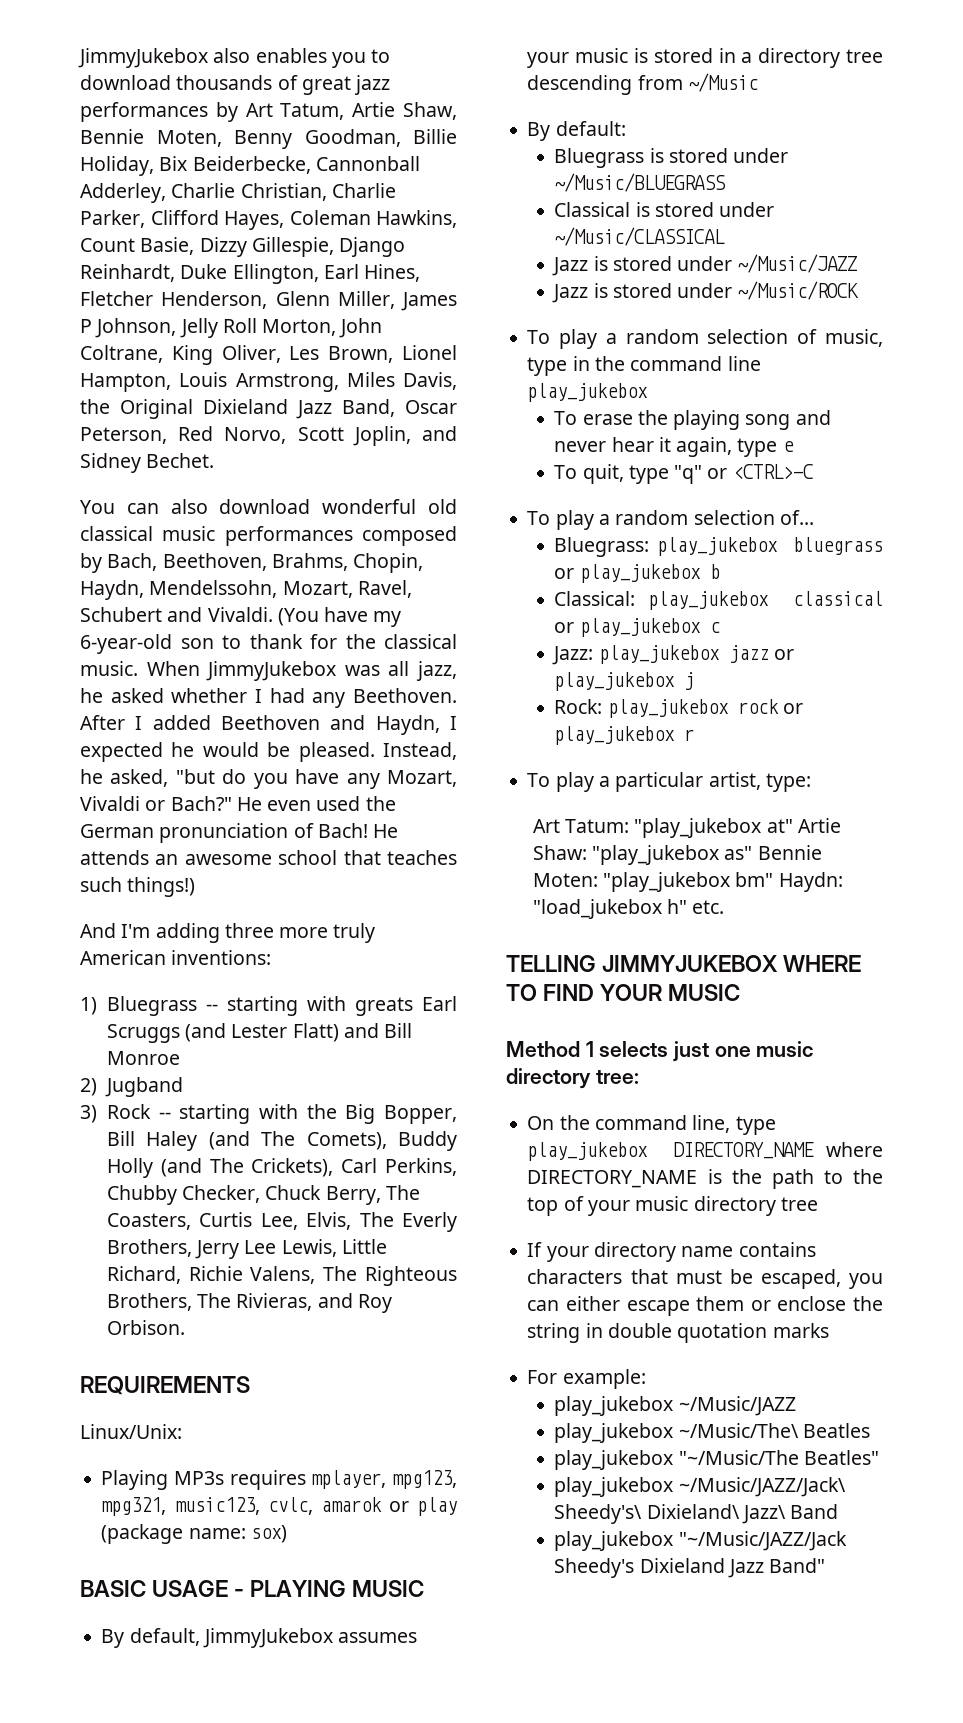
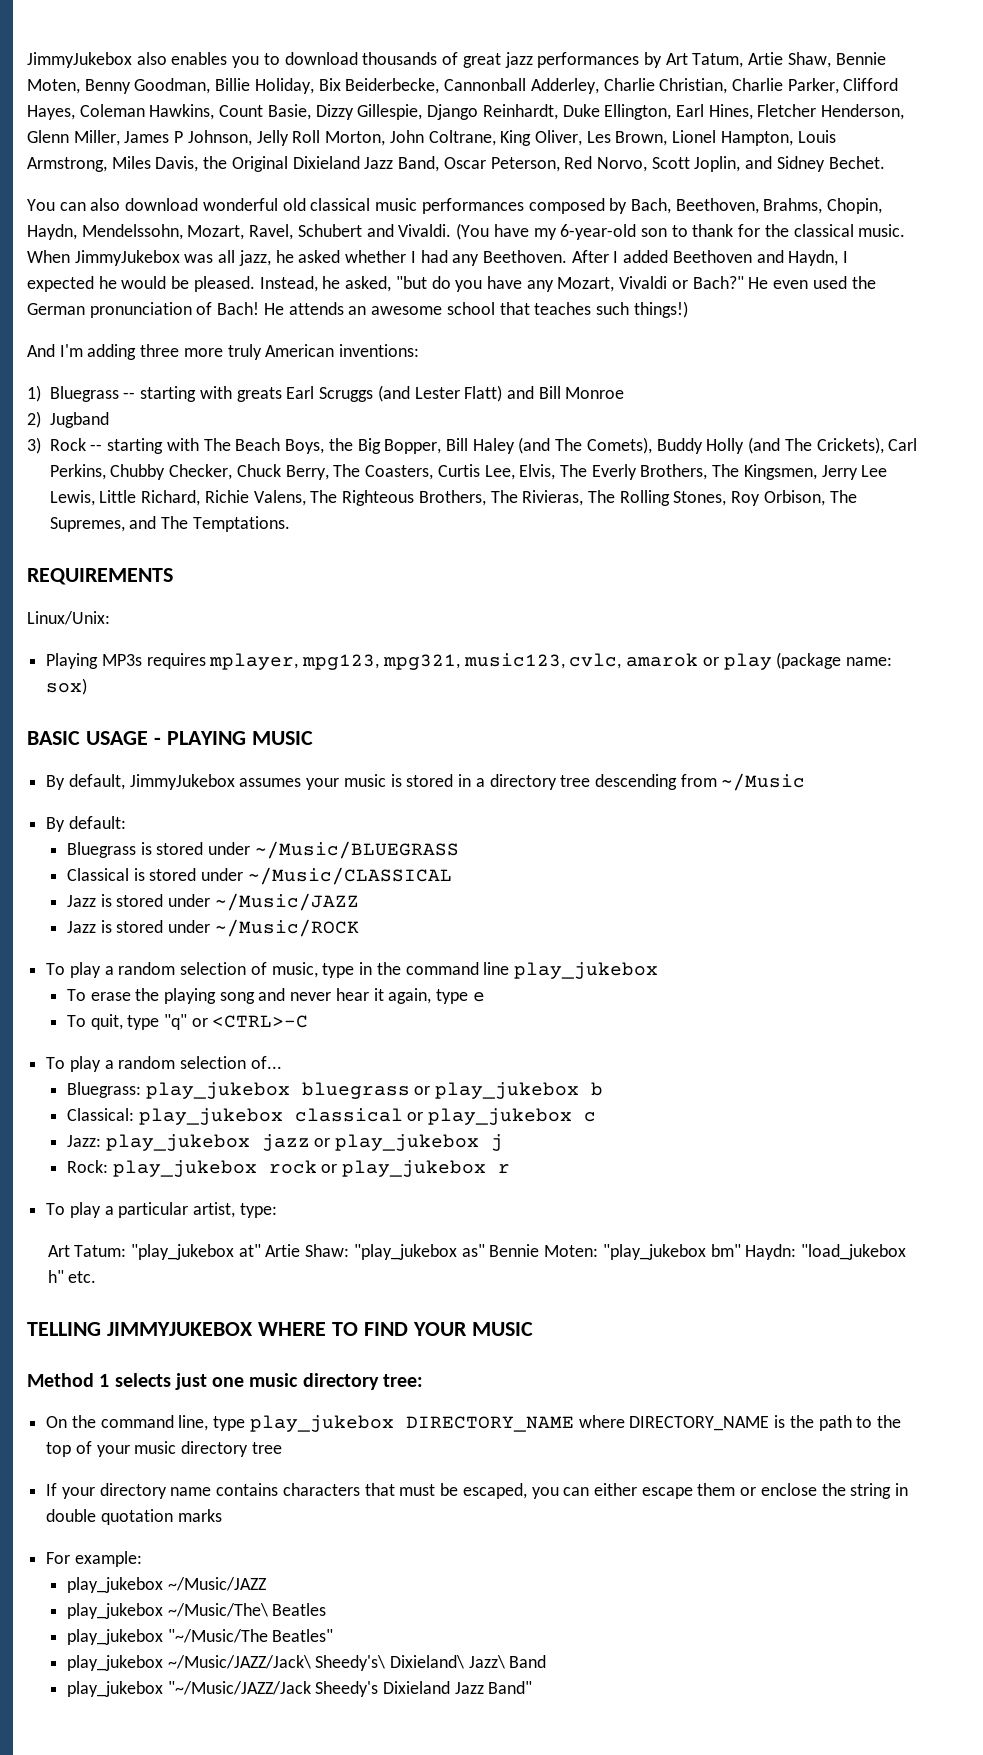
- 3) Rock -- starting with the Big Bopper, Bill Haley (and The Comets), Buddy Holly (and The Crickets), Carl Perkins, Chubby Checker, Chuck Berry, The Coasters, Curtis Lee, Elvis, The Everly Brothers, Jerry Lee Lewis, Little Richard, Richie Valens, The Righteous Brothers, The Rivieras, and Roy Orbison.
+ 3) Rock -- starting with The Beach Boys, the Big Bopper, Bill Haley (and The Comets), Buddy Holly (and The Crickets), Carl Perkins, Chubby Checker, Chuck Berry, The Coasters, Curtis Lee, Elvis, The Everly Brothers, The Kingsmen, Jerry Lee Lewis, Little Richard, Richie Valens, The Righteous Brothers, The Rivieras, The Rolling Stones, Roy Orbison, The Supremes, and The Temptations.

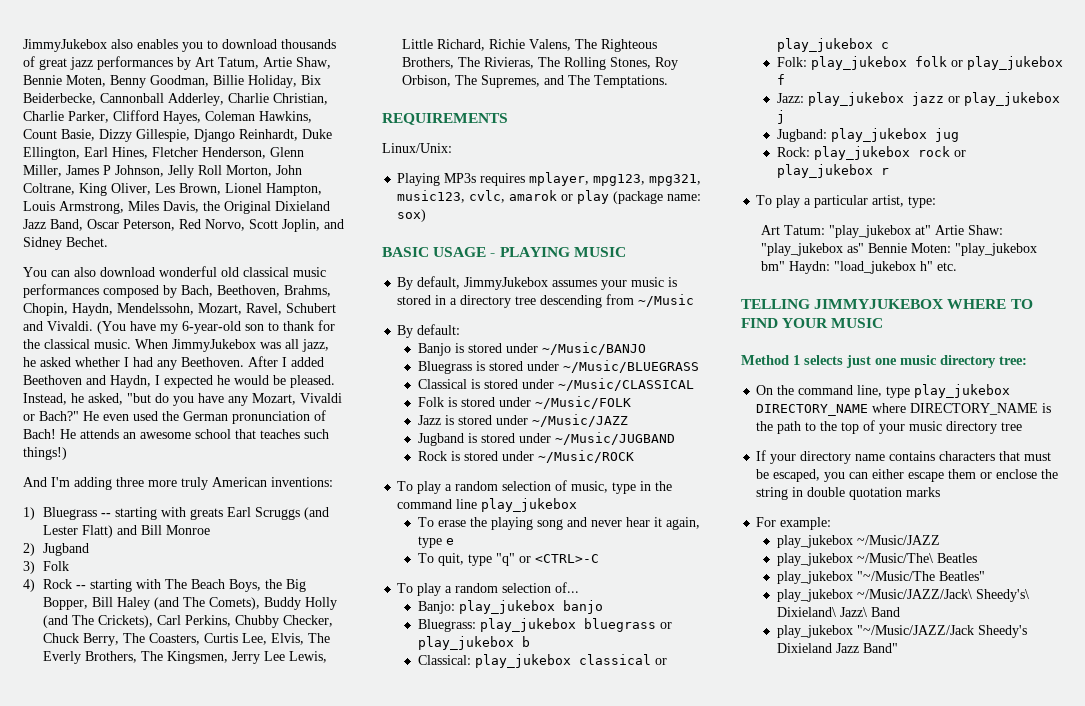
- 3) Rock -- starting with The Beach Boys, the Big Bopper, Bill Haley (and The Comets), Buddy Holly (and The Crickets), Carl Perkins, Chubby Checker, Chuck Berry, The Coasters, Curtis Lee, Elvis, The Everly Brothers, The Kingsmen, Jerry Lee Lewis, Little Richard, Richie Valens, The Righteous Brothers, The Rivieras, The Rolling Stones, Roy Orbison, The Supremes, and The Temptations.
+ 3) Folk
+ 4) Rock -- starting with The Beach Boys, the Big Bopper, Bill Haley (and The Comets), Buddy Holly (and The Crickets), Carl Perkins, Chubby Checker, Chuck Berry, The Coasters, Curtis Lee, Elvis, The Everly Brothers, The Kingsmen, Jerry Lee Lewis, Little Richard, Richie Valens, The Righteous Brothers, The Rivieras, The Rolling Stones, Roy Orbison, The Supremes, and The Temptations.
+ Banjo is stored under ~/Music/BANJO
+ Folk is stored under ~/Music/FOLK
- Jazz is stored under ~/Music/ROCK
+ Jugband is stored under ~/Music/JUGBAND
+ Rock is stored under ~/Music/ROCK
+ Banjo: play_jukebox banjo
+ Folk: play_jukebox folk or play_jukebox f
+ Jugband: play_jukebox jug

